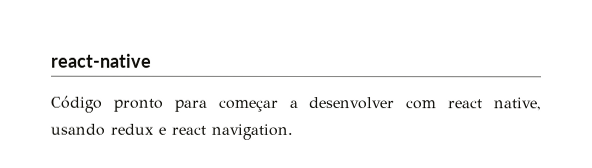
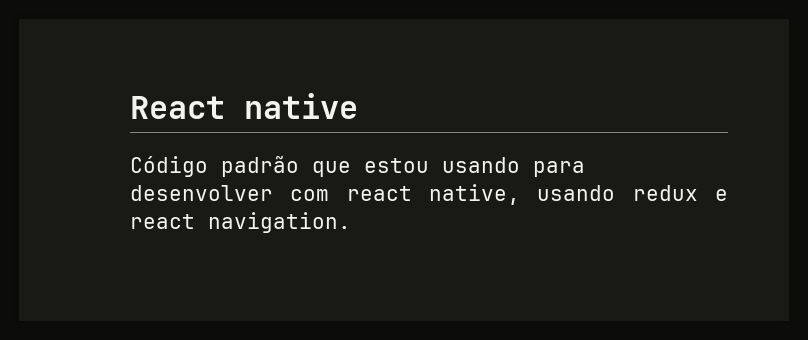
- react-native
+ React native
- Código pronto para começar a desenvolver com react native, usando redux e react navigation.
+ Código padrão que estou usando para desenvolver com react native, usando redux e react navigation.

